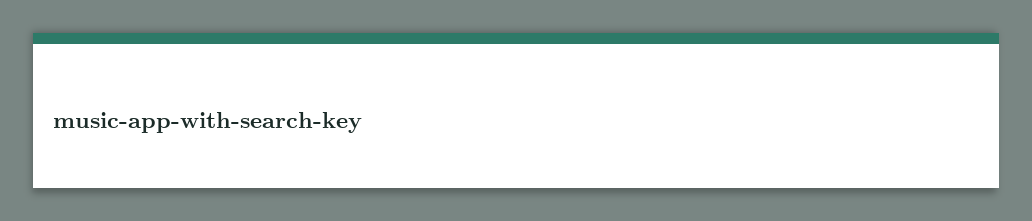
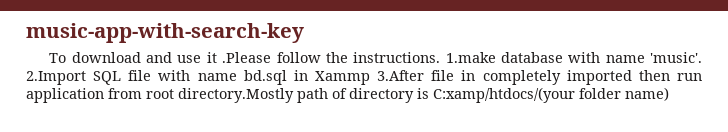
+ To download and use it .Please follow the instructions. 1.make database with name 'music'. 2.Import SQL file with name bd.sql in Xammp 3.After file in completely imported then run application from root directory.Mostly path of directory is C:xamp/htdocs/(your folder name)

